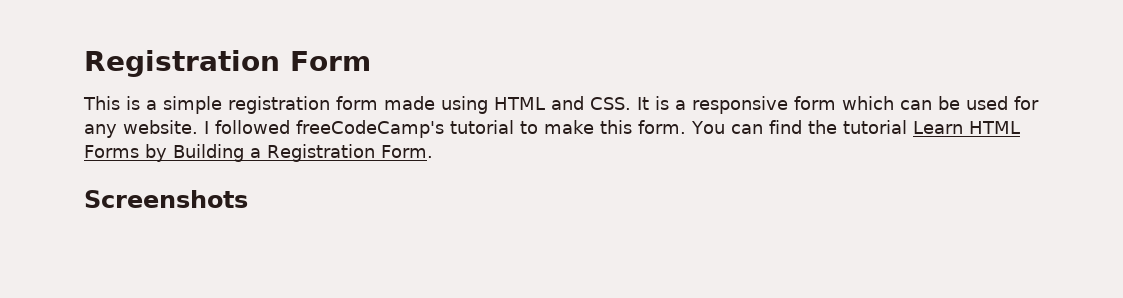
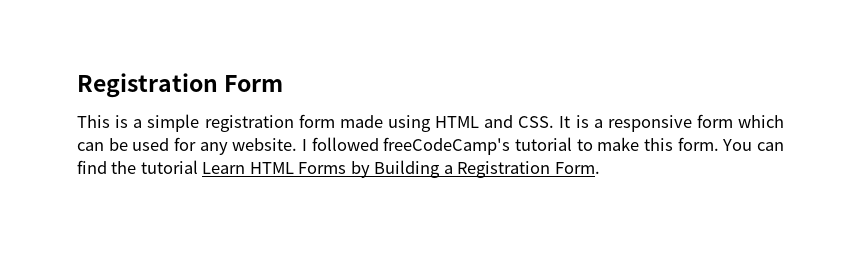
- Screenshots

